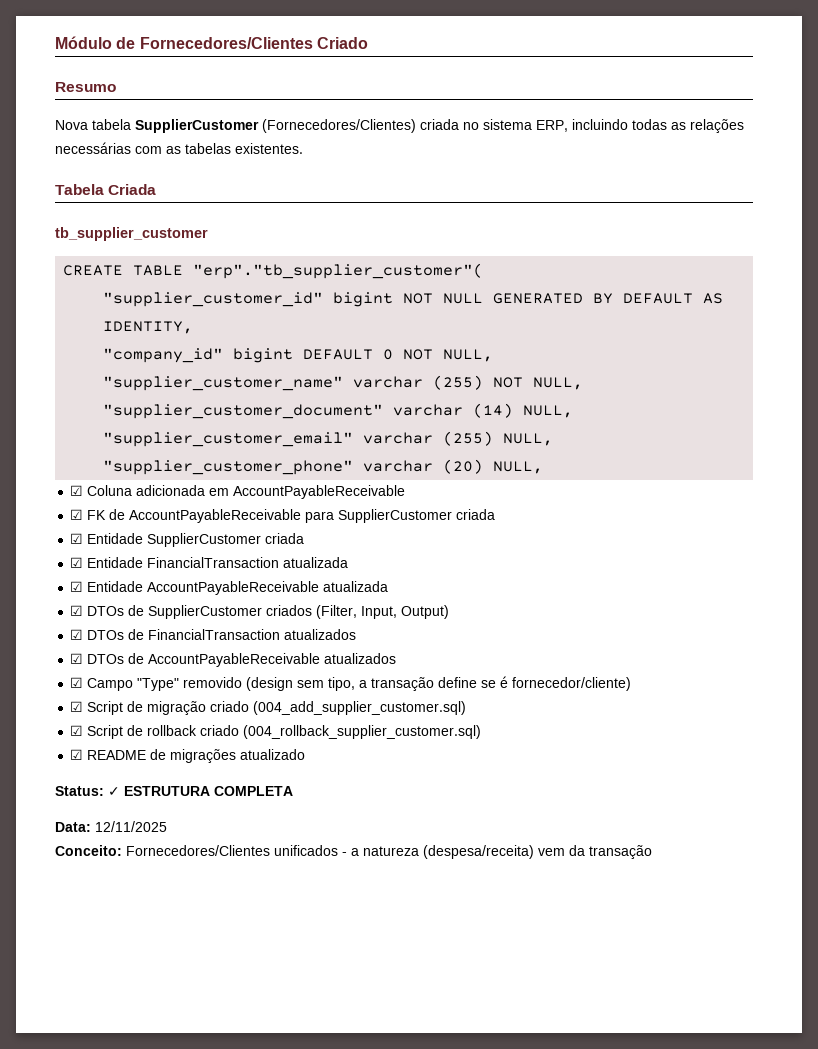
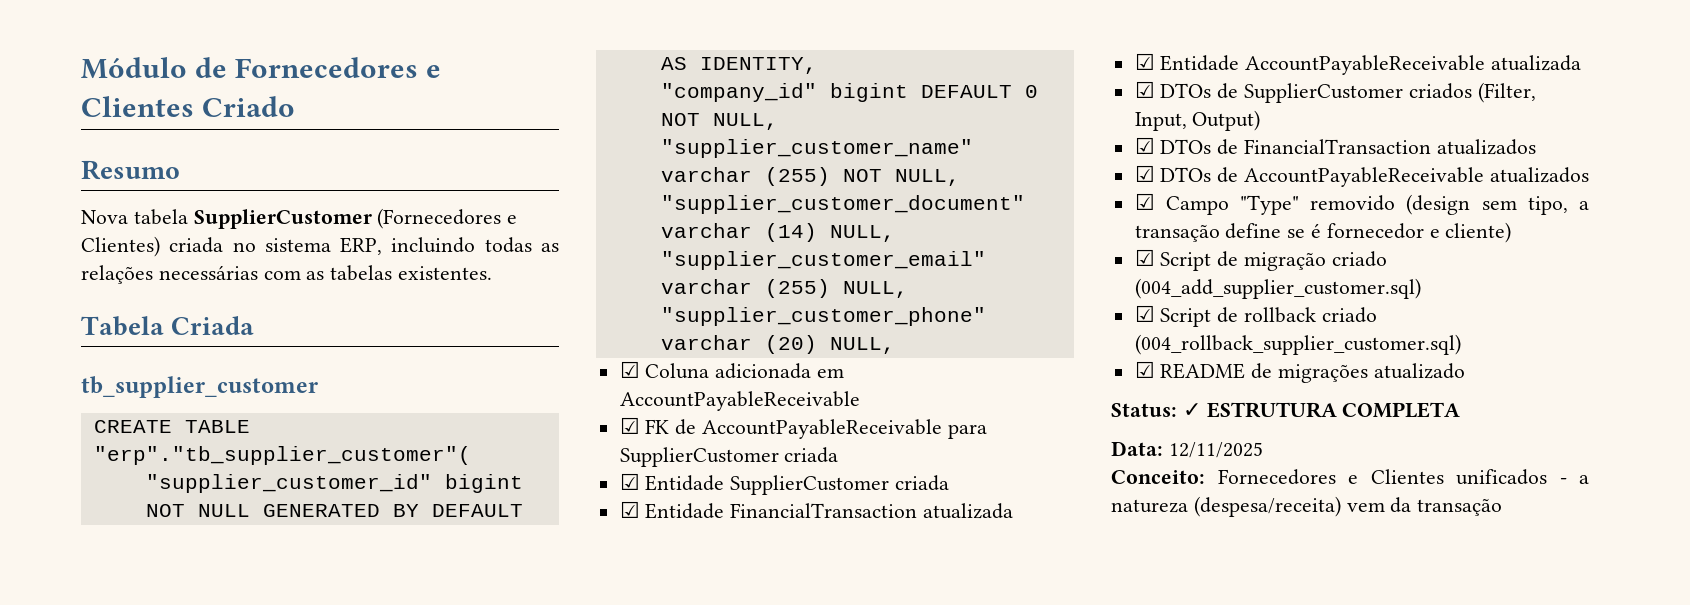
- Módulo de Fornecedores/Clientes Criado
+ Módulo de Fornecedores e Clientes Criado
- Nova tabela SupplierCustomer (Fornecedores/Clientes) criada no sistema ERP, incluindo todas as relações necessárias com as tabelas existentes.
+ Nova tabela SupplierCustomer (Fornecedores e Clientes) criada no sistema ERP, incluindo todas as relações necessárias com as tabelas existentes.
- ☑ Campo "Type" removido (design sem tipo, a transação define se é fornecedor/cliente)
+ ☑ Campo "Type" removido (design sem tipo, a transação define se é fornecedor e cliente)
- Conceito: Fornecedores/Clientes unificados - a natureza (despesa/receita) vem da transação
+ Conceito: Fornecedores e Clientes unificados - a natureza (despesa/receita) vem da transação

